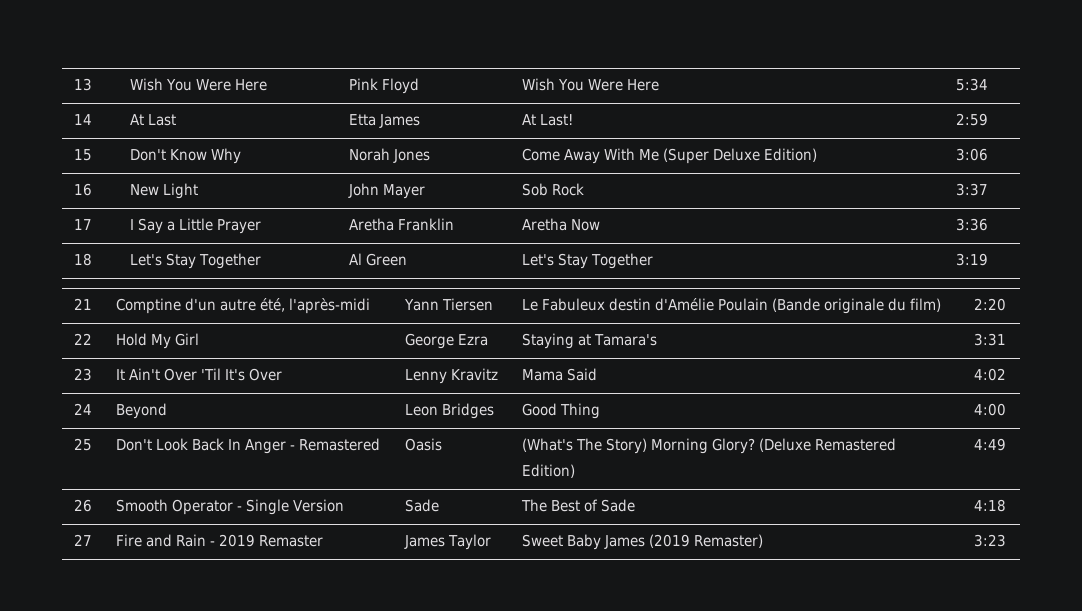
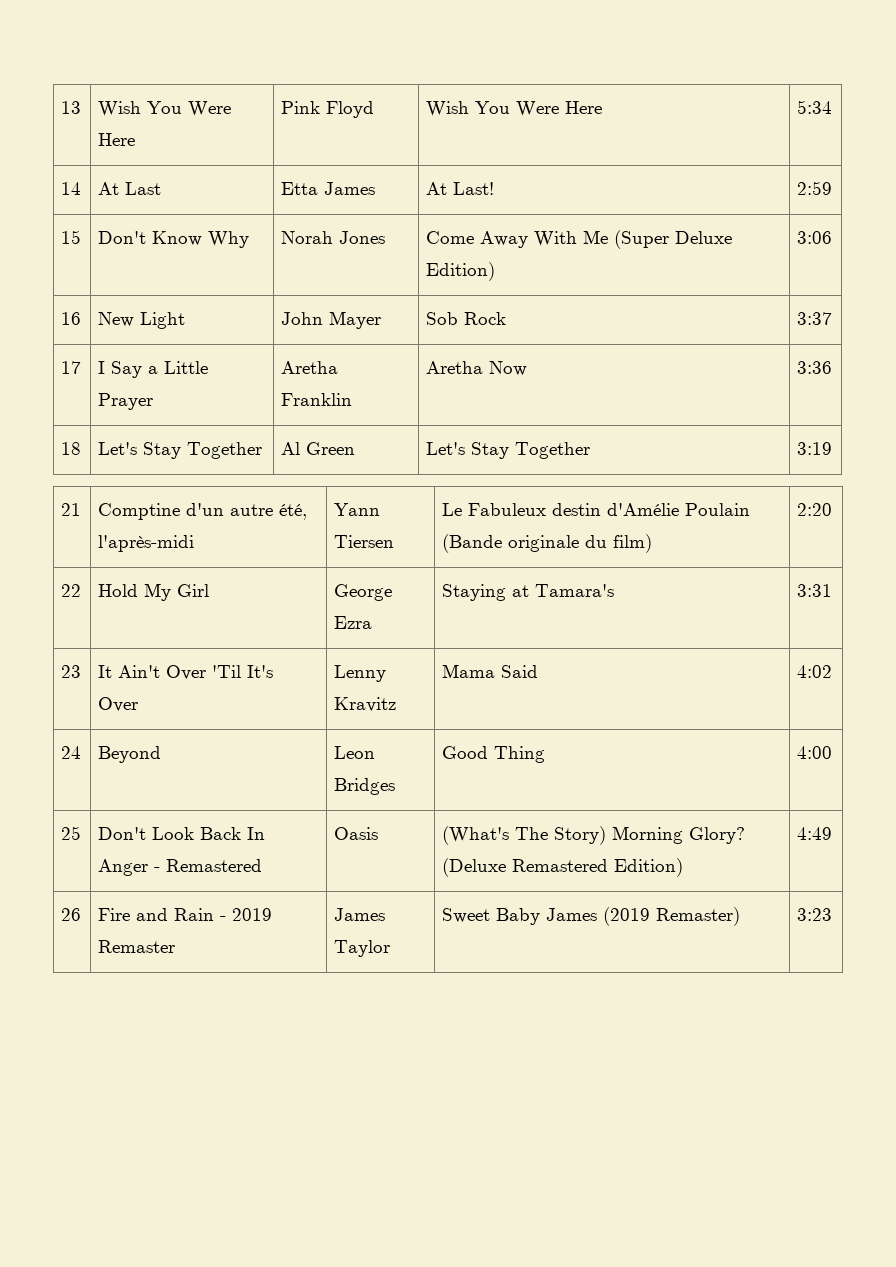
- 26 | Smooth Operator - Single Version | Sade | The Best of Sade | 4:18
- 27 | Fire and Rain - 2019 Remaster | James Taylor | Sweet Baby James (2019 Remaster) | 3:23
+ 26 | Fire and Rain - 2019 Remaster | James Taylor | Sweet Baby James (2019 Remaster) | 3:23

